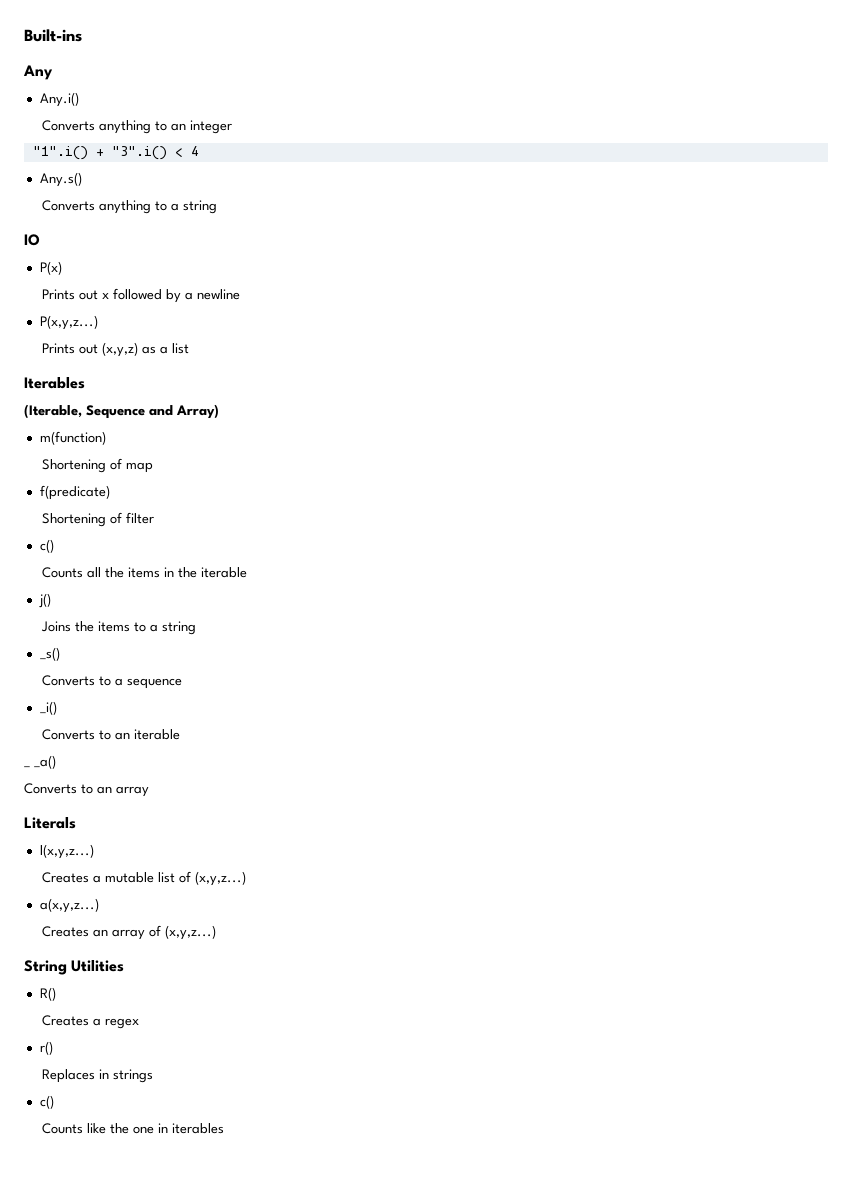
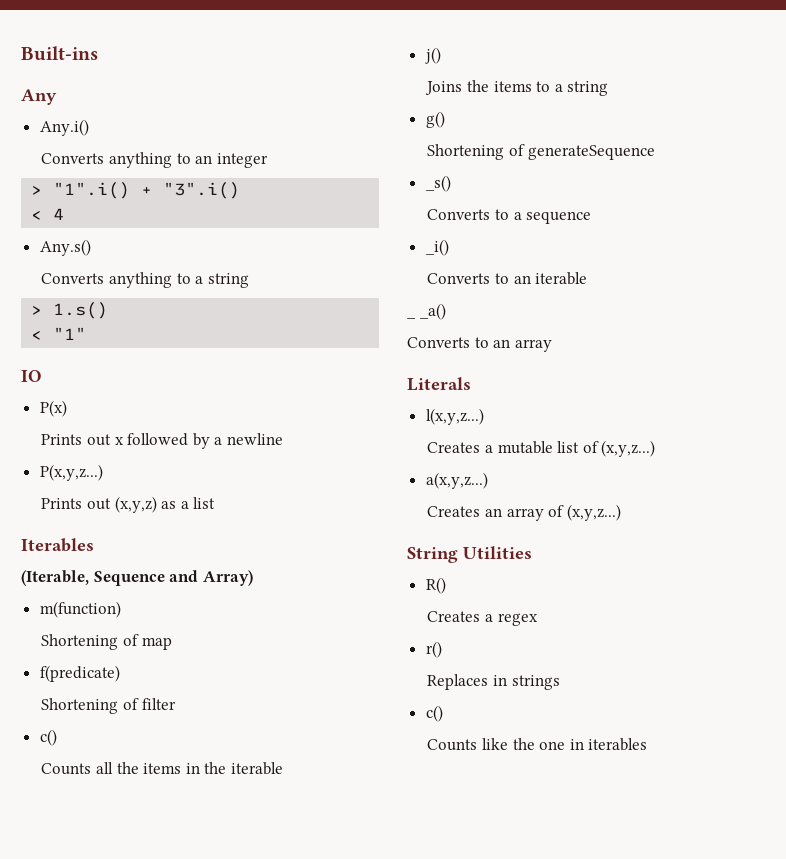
- "1".i() + "3".i() < 4
+ > "1".i() + "3".i()
+ < 4
+ > 1.s()
+ < "1"
+ g()
+ Shortening of generateSequence

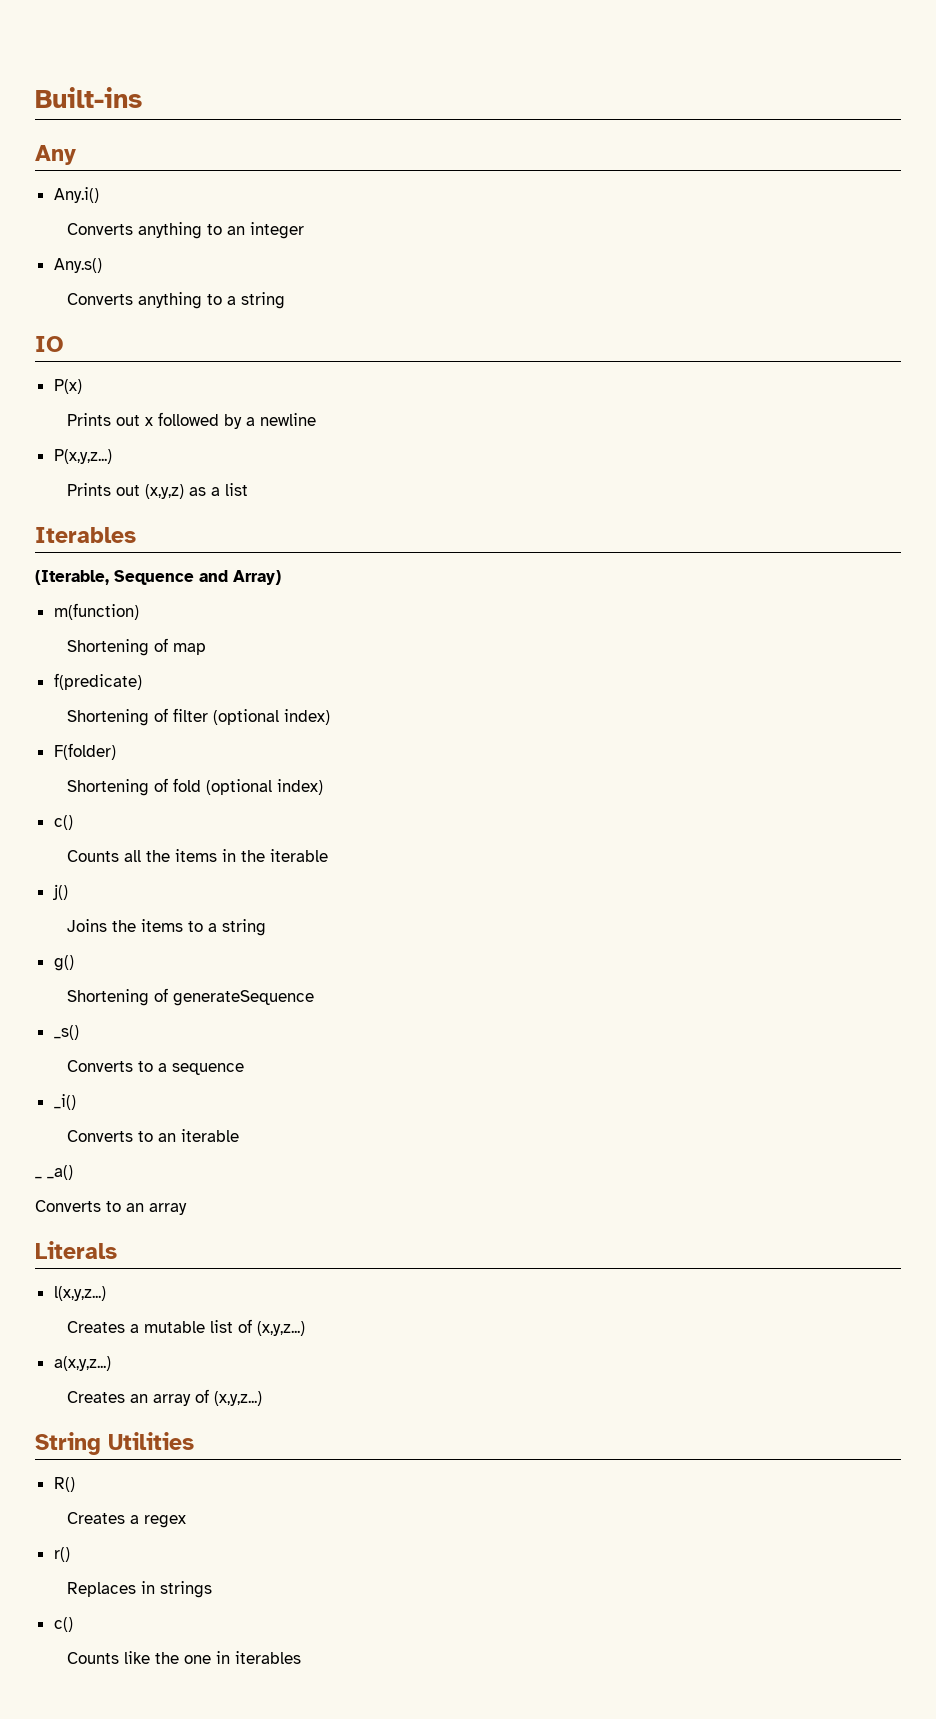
- > "1".i() + "3".i()
- < 4
- > 1.s()
- < "1"
- Shortening of filter
+ Shortening of filter (optional index)
+ F(folder)
+ Shortening of fold (optional index)

